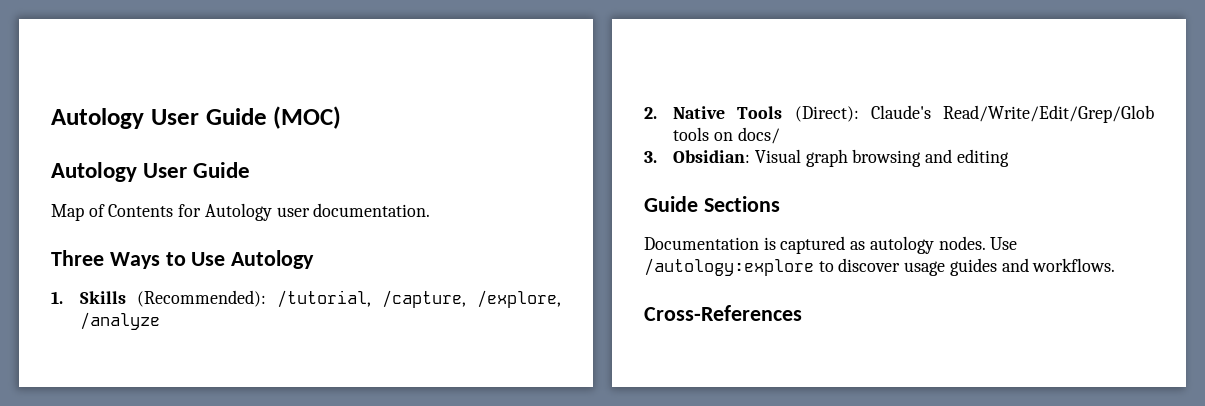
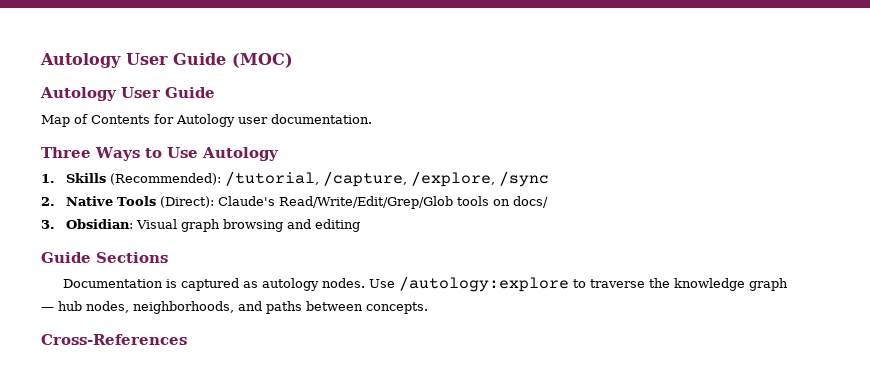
- 1. Skills (Recommended): /tutorial, /capture, /explore, /analyze
+ 1. Skills (Recommended): /tutorial, /capture, /explore, /sync
- Use /autology:explore to discover usage guides and workflows.
+ Use /autology:explore to traverse the knowledge graph — hub nodes, neighborhoods, and paths between concepts.

